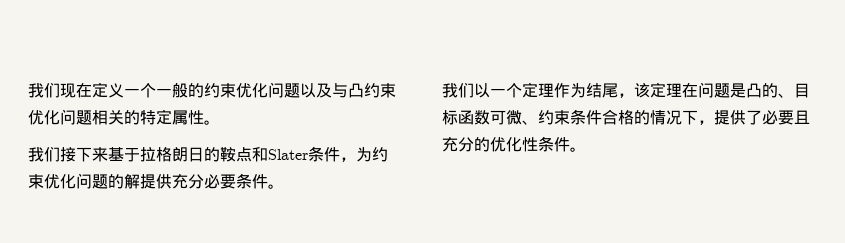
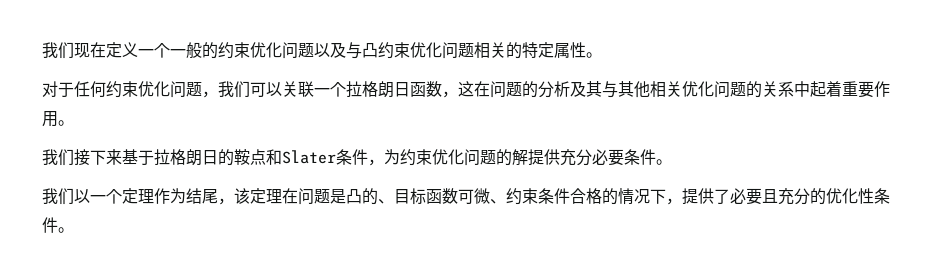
+ 对于任何约束优化问题，我们可以关联一个拉格朗日函数，这在问题的分析及其与其他相关优化问题的关系中起着重要作用。

